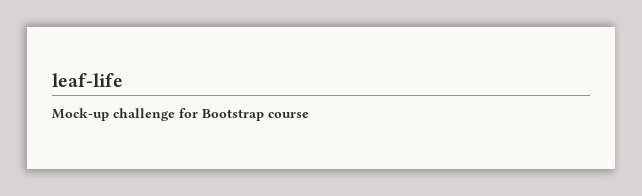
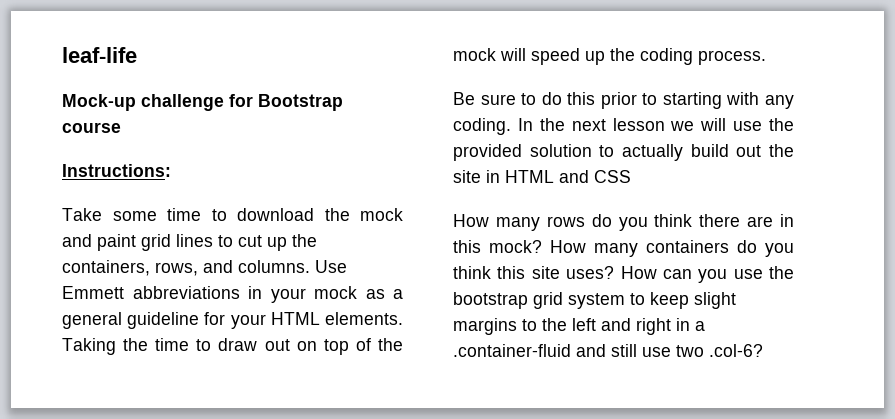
+ Instructions:
+ Take some time to download the mock and paint grid lines to cut up the containers, rows, and columns. Use Emmett abbreviations in your mock as a general guideline for your HTML elements. Taking the time to draw out on top of the mock will speed up the coding process.
+ Be sure to do this prior to starting with any coding. In the next lesson we will use the provided solution to actually build out the site in HTML and CSS
+ How many rows do you think there are in this mock? How many containers do you think this site uses? How can you use the bootstrap grid system to keep slight margins to the left and right in a .container-fluid and still use two .col-6?

